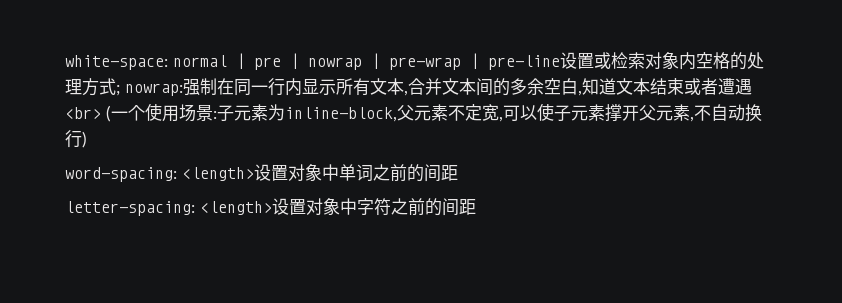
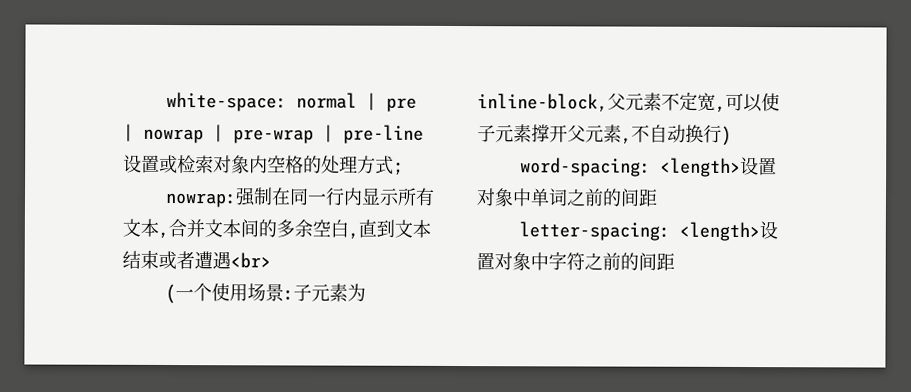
- white-space: normal | pre | nowrap | pre-wrap | pre-line设置或检索对象内空格的处理方式; nowrap:强制在同一行内显示所有文本,合并文本间的多余空白,知道文本结束或者遭遇<br> (一个使用场景:子元素为inline-block,父元素不定宽,可以使子元素撑开父元素,不自动换行)
+ white-space: normal | pre | nowrap | pre-wrap | pre-line设置或检索对象内空格的处理方式;
+ nowrap:强制在同一行内显示所有文本,合并文本间的多余空白,直到文本结束或者遭遇<br>
+ (一个使用场景:子元素为inline-block,父元素不定宽,可以使子元素撑开父元素,不自动换行)

